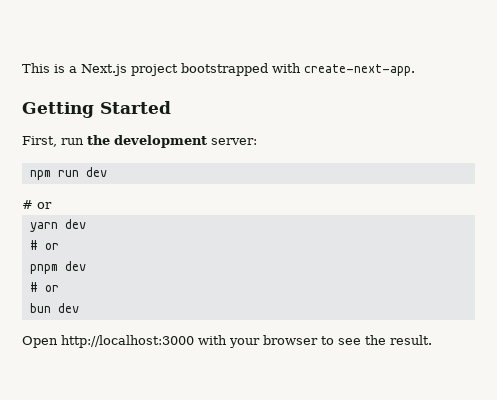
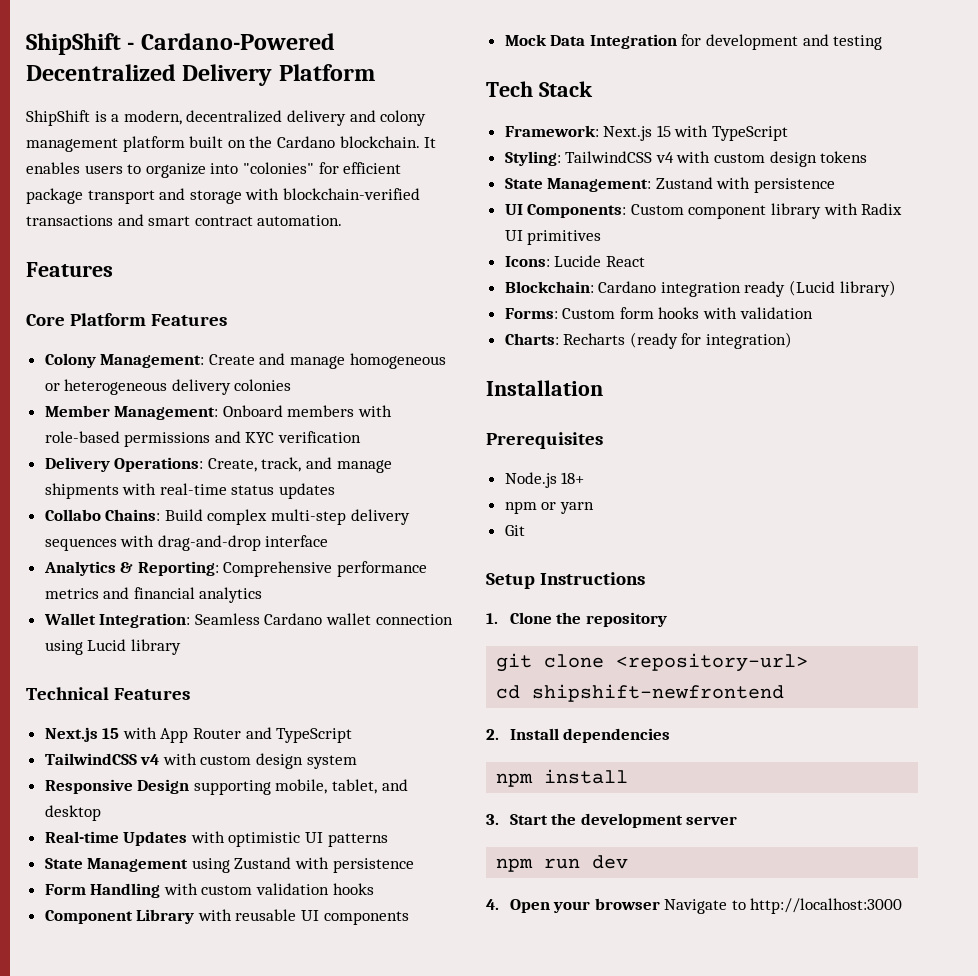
- This is a Next.js project bootstrapped with create-next-app.
- Getting Started
- First, run the development server:
+ ShipShift - Cardano-Powered Decentralized Delivery Platform
+ ShipShift is a modern, decentralized delivery and colony management platform built on the Cardano blockchain. It enables users to organize into "colonies" for efficient package transport and storage with blockchain-verified transactions and smart contract automation.
+ Features
+ Core Platform Features
+ Colony Management: Create and manage homogeneous or heterogeneous delivery colonies
+ Member Management: Onboard members with role-based permissions and KYC verification
+ Delivery Operations: Create, track, and manage shipments with real-time status updates
+ Collabo Chains: Build complex multi-step delivery sequences with drag-and-drop interface
+ Analytics & Reporting: Comprehensive performance metrics and financial analytics
+ Wallet Integration: Seamless Cardano wallet connection using Lucid library
+ Technical Features
+ Next.js 15 with App Router and TypeScript
+ TailwindCSS v4 with custom design system
+ Responsive Design supporting mobile, tablet, and desktop
+ Real-time Updates with optimistic UI patterns
+ State Management using Zustand with persistence
+ Form Handling with custom validation hooks
+ Component Library with reusable UI components
+ Mock Data Integration for development and testing
+ Tech Stack
+ Framework: Next.js 15 with TypeScript
+ Styling: TailwindCSS v4 with custom design tokens
+ State Management: Zustand with persistence
+ UI Components: Custom component library with Radix UI primitives
+ Icons: Lucide React
+ Blockchain: Cardano integration ready (Lucid library)
+ Forms: Custom form hooks with validation
+ Charts: Recharts (ready for integration)
+ Installation
+ Prerequisites
+ Node.js 18+
+ npm or yarn
+ Git
+ Setup Instructions
+ 1. Clone the repository
+ git clone <repository-url>
+ cd shipshift-newfrontend
+ 2. Install dependencies
+ npm install
+ 3. Start the development server
  npm run dev
- # or
- yarn dev
- # or
- pnpm dev
- # or
- bun dev
- Open http://localhost:3000 with your browser to see the result.
+ 4. Open your browser Navigate to http://localhost:3000

